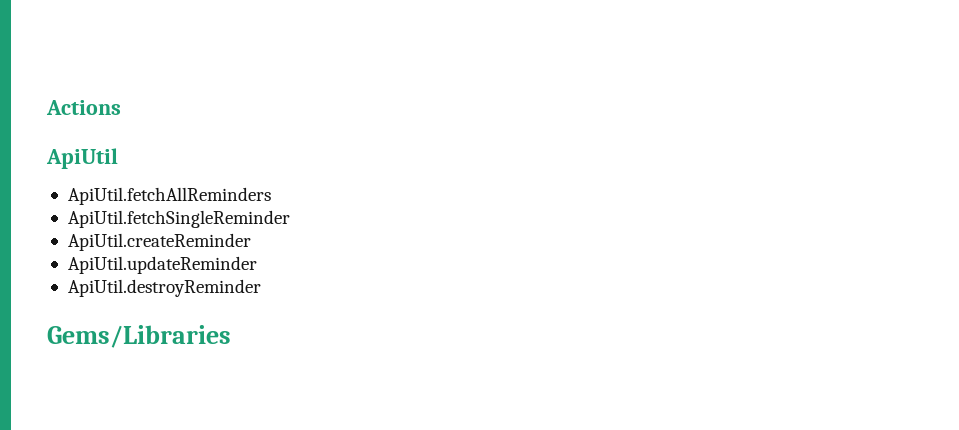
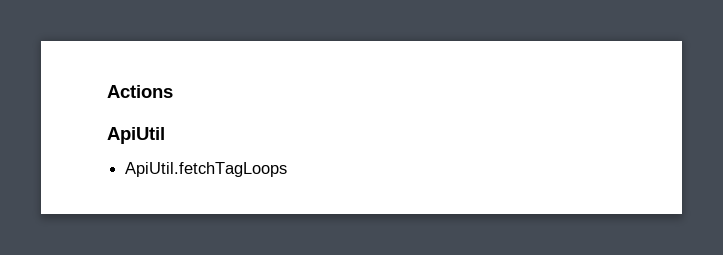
- ApiUtil.fetchAllReminders
- ApiUtil.fetchSingleReminder
- ApiUtil.createReminder
- ApiUtil.updateReminder
- ApiUtil.destroyReminder
- Gems/Libraries
+ ApiUtil.fetchTagLoops

